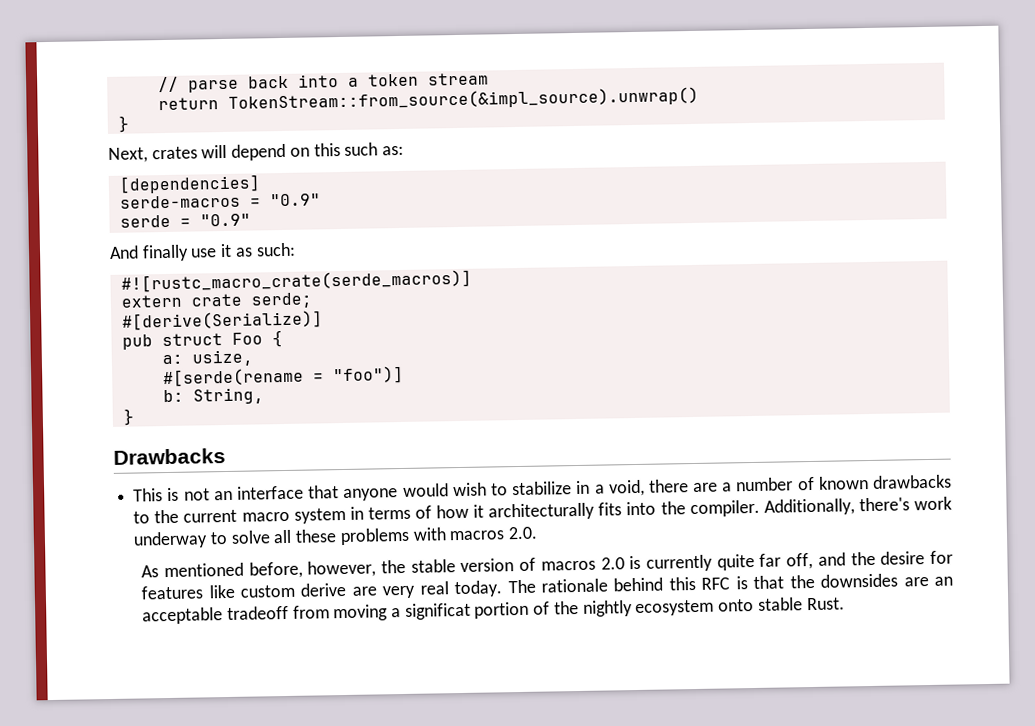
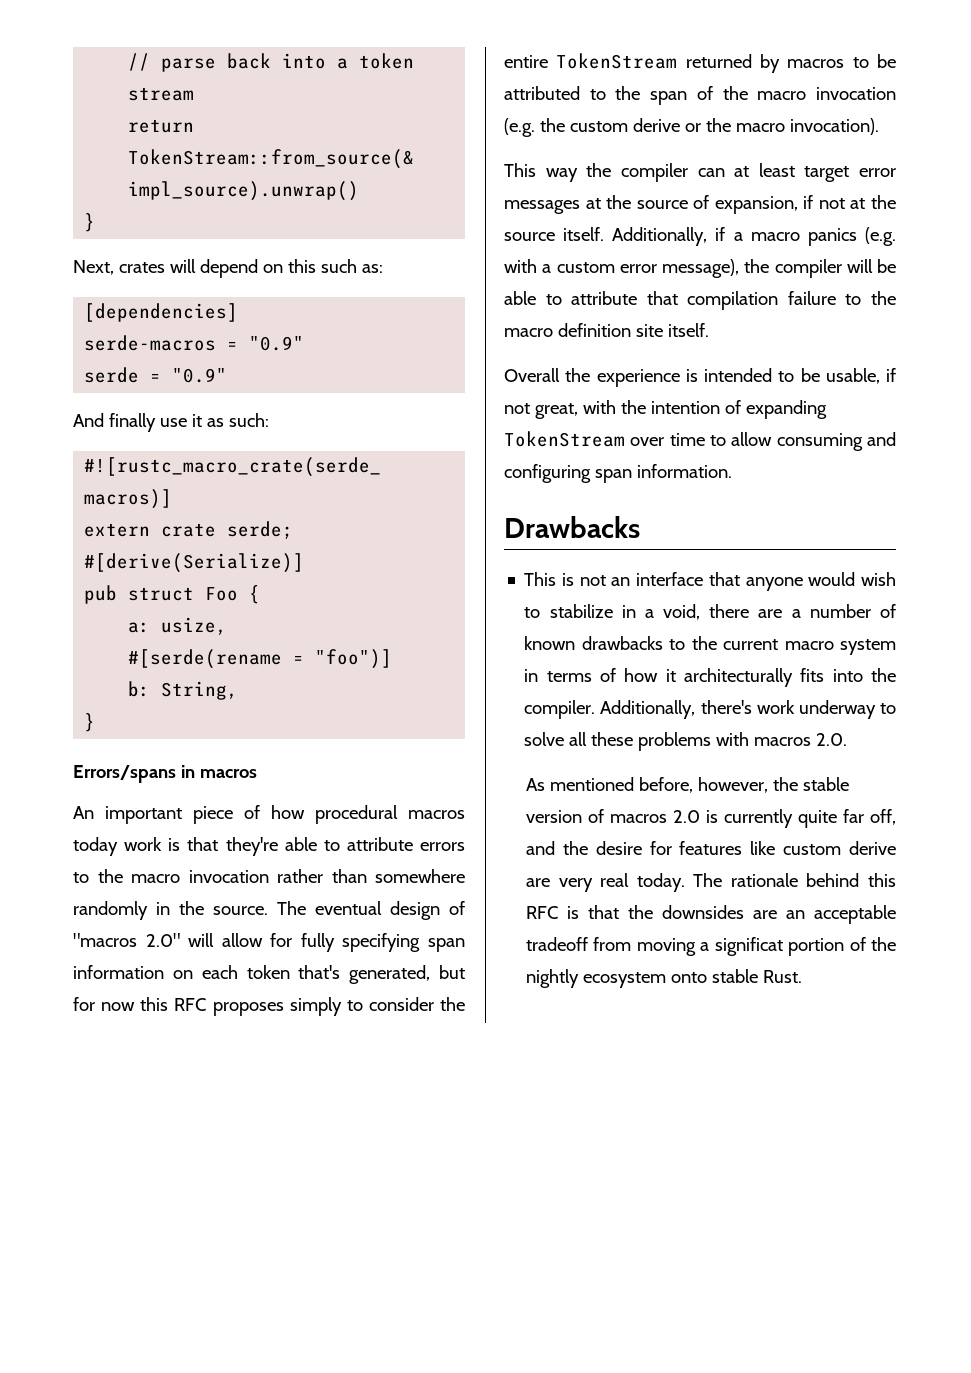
+ Errors/spans in macros
+ An important piece of how procedural macros today work is that they're able to attribute errors to the macro invocation rather than somewhere randomly in the source. The eventual design of "macros 2.0" will allow for fully specifying span information on each token that's generated, but for now this RFC proposes simply to consider the entire TokenStream returned by macros to be attributed to the span of the macro invocation (e.g. the custom derive or the macro invocation).
+ This way the compiler can at least target error messages at the source of expansion, if not at the source itself. Additionally, if a macro panics (e.g. with a custom error message), the compiler will be able to attribute that compilation failure to the macro definition site itself.
+ Overall the experience is intended to be usable, if not great, with the intention of expanding TokenStream over time to allow consuming and configuring span information.

